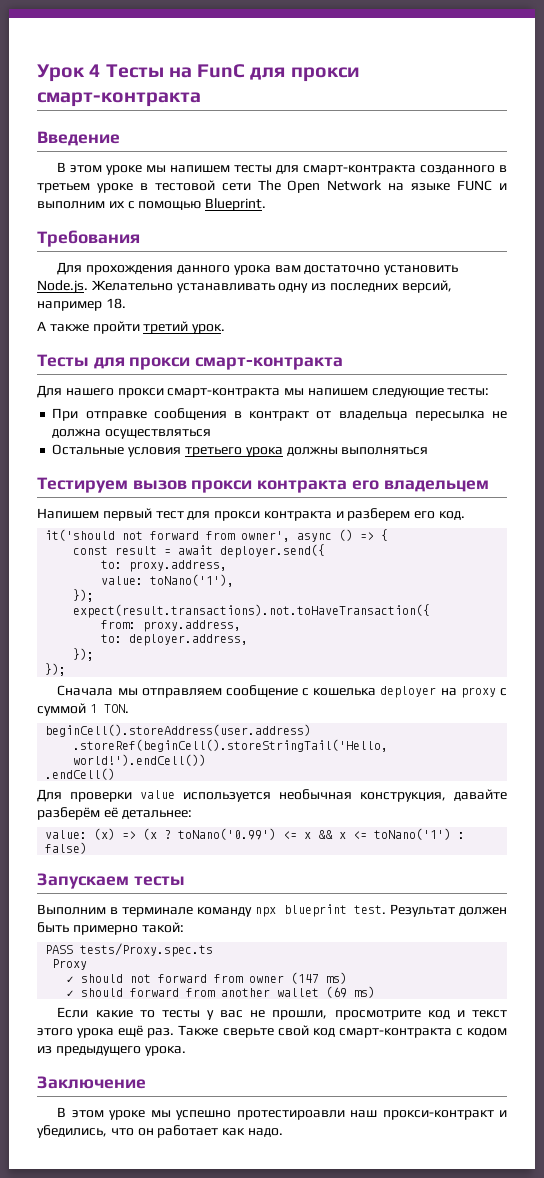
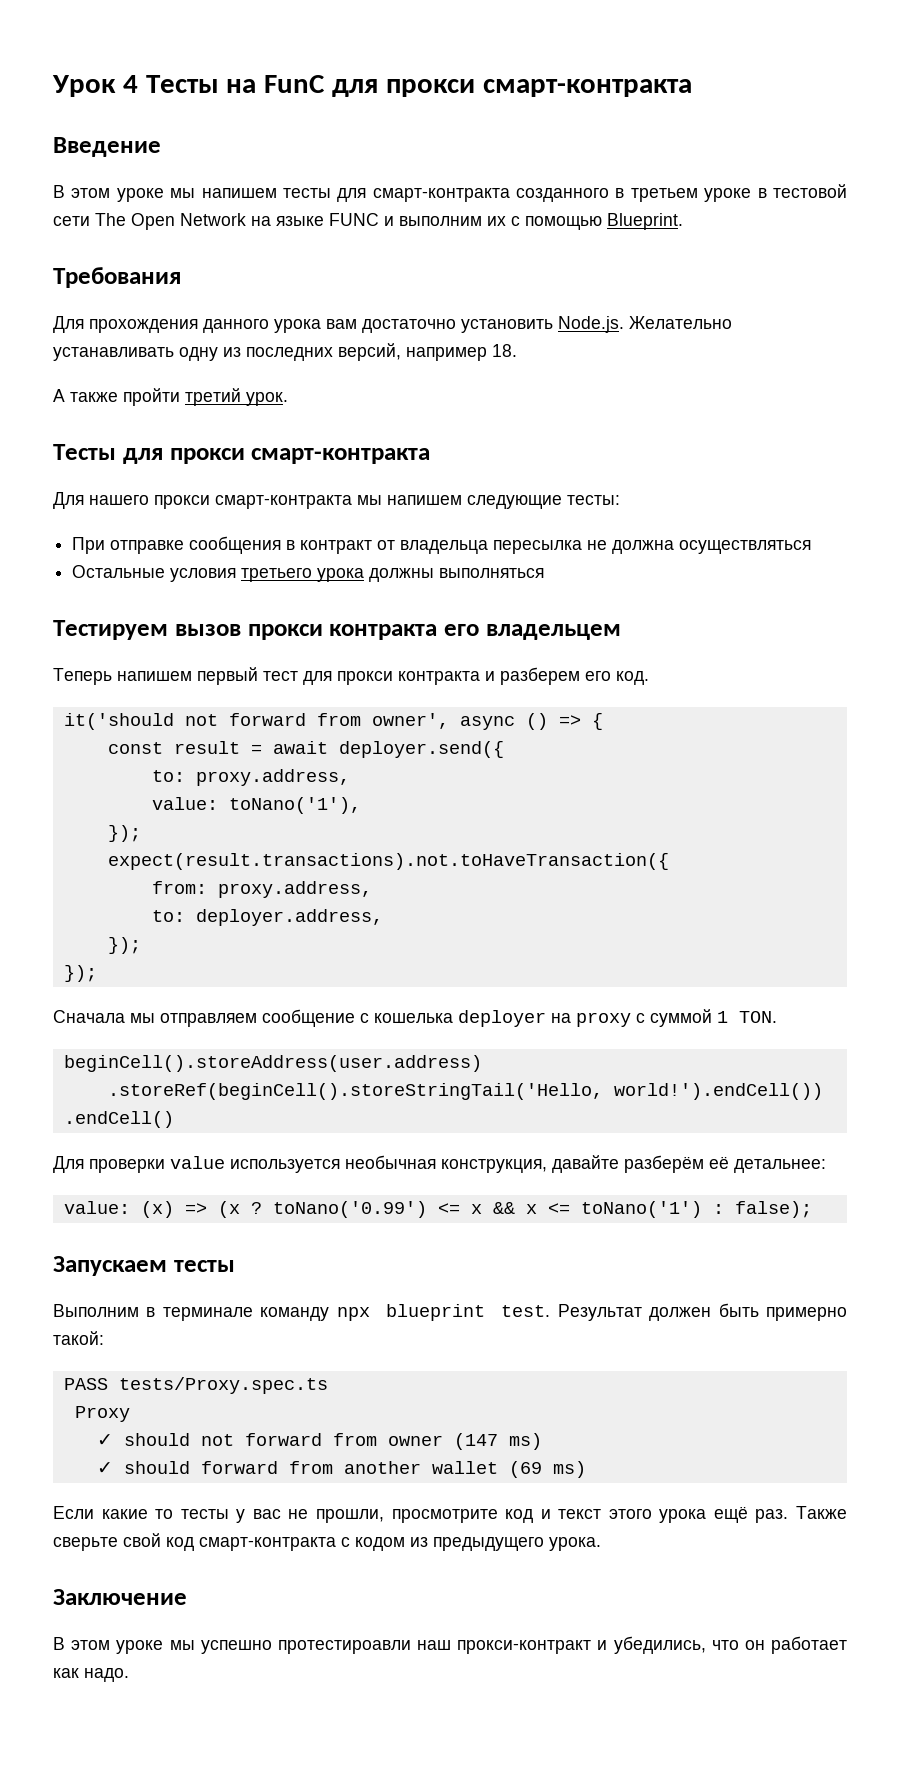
- Напишем первый тест для прокси контракта и разберем его код.
+ Теперь напишем первый тест для прокси контракта и разберем его код.
- value: (x) => (x ? toNano('0.99') <= x && x <= toNano('1') : false)
+ value: (x) => (x ? toNano('0.99') <= x && x <= toNano('1') : false);

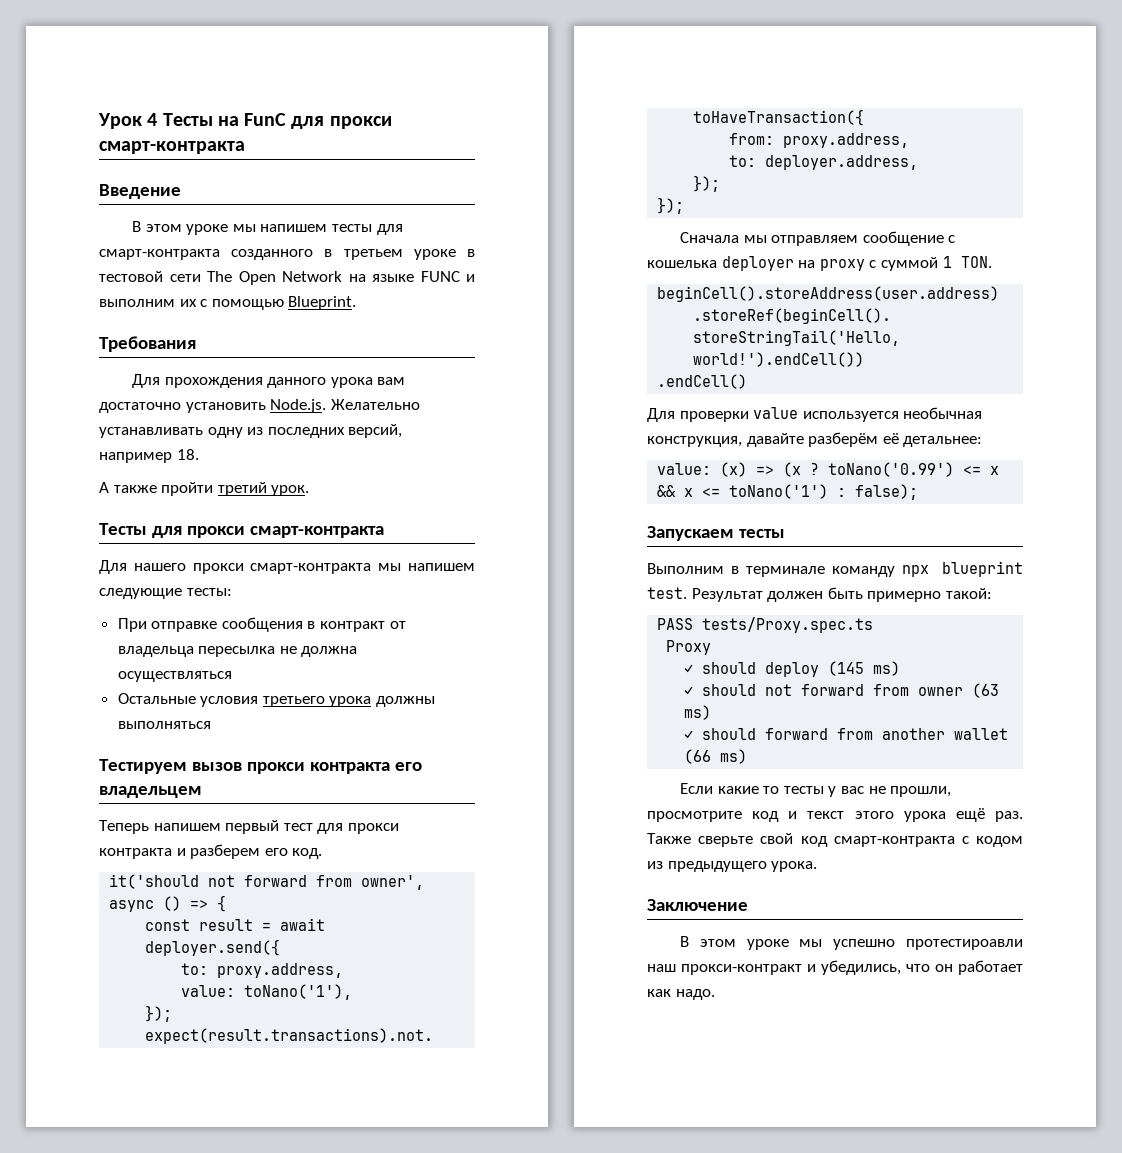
+ ✓ should deploy (145 ms)
- ✓ should not forward from owner (147 ms)
+ ✓ should not forward from owner (63 ms)
- ✓ should forward from another wallet (69 ms)
+ ✓ should forward from another wallet (66 ms)

